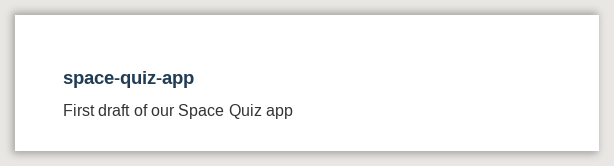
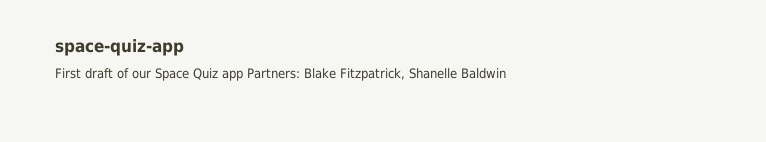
- First draft of our Space Quiz app
+ First draft of our Space Quiz app Partners: Blake Fitzpatrick, Shanelle Baldwin

